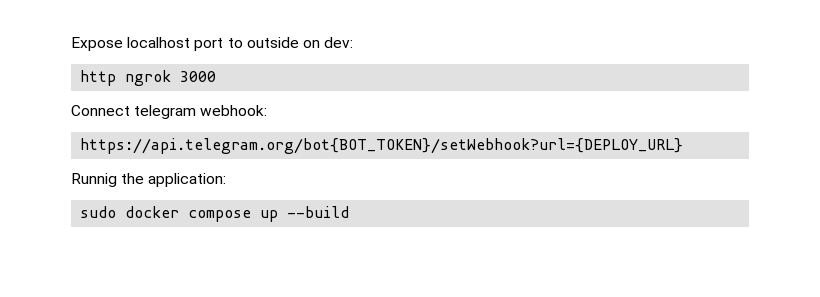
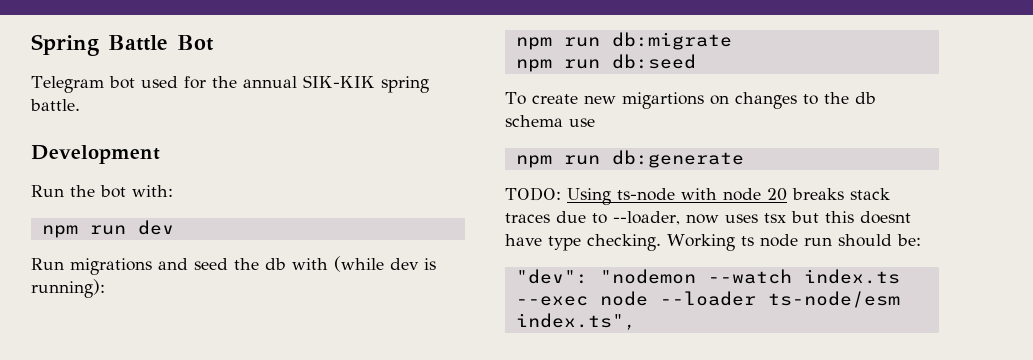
- Expose localhost port to outside on dev:
- http ngrok 3000
- Connect telegram webhook:
- https://api.telegram.org/bot{BOT_TOKEN}/setWebhook?url={DEPLOY_URL}
- Runnig the application:
- sudo docker compose up --build
+ Spring Battle Bot
+ Telegram bot used for the annual SIK-KIK spring battle.
+ Development
+ Run the bot with:
+ npm run dev
+ Run migrations and seed the db with (while dev is running):
+ npm run db:migrate
+ npm run db:seed
+ To create new migartions on changes to the db schema use
+ npm run db:generate
+ TODO: Using ts-node with node 20 breaks stack traces due to --loader, now uses tsx but this doesnt have type checking. Working ts node run should be:
+ "dev": "nodemon --watch index.ts --exec node --loader ts-node/esm index.ts",

